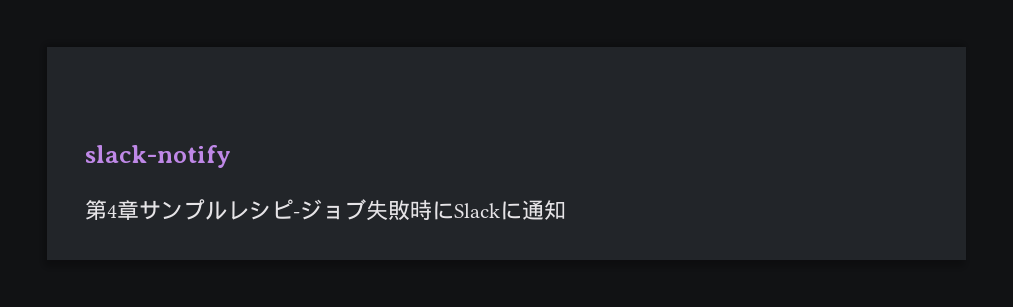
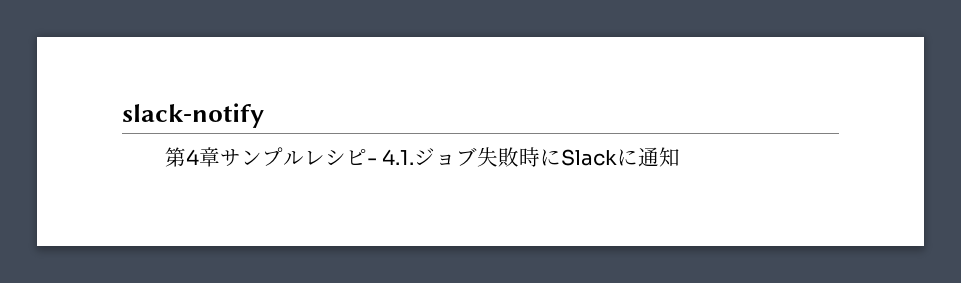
- 第4章サンプルレシピ-ジョブ失敗時にSlackに通知
+ 第4章サンプルレシピ- 4.1.ジョブ失敗時にSlackに通知

